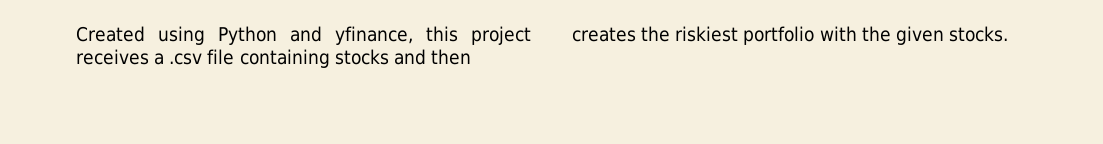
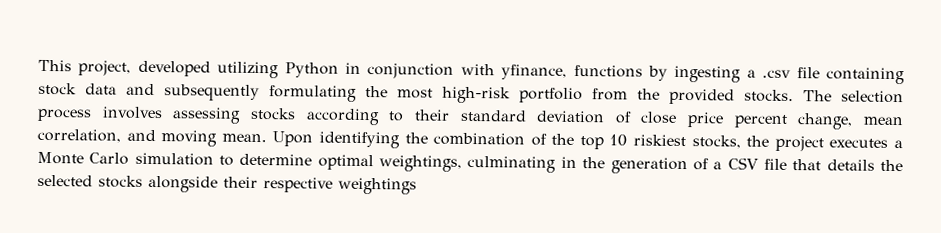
- Created using Python and yfinance, this project receives a .csv file containing stocks and then creates the riskiest portfolio with the given stocks.
+ This project, developed utilizing Python in conjunction with yfinance, functions by ingesting a .csv file containing stock data and subsequently formulating the most high-risk portfolio from the provided stocks. The selection process involves assessing stocks according to their standard deviation of close price percent change, mean correlation, and moving mean. Upon identifying the combination of the top 10 riskiest stocks, the project executes a Monte Carlo simulation to determine optimal weightings, culminating in the generation of a CSV file that details the selected stocks alongside their respective weightings

